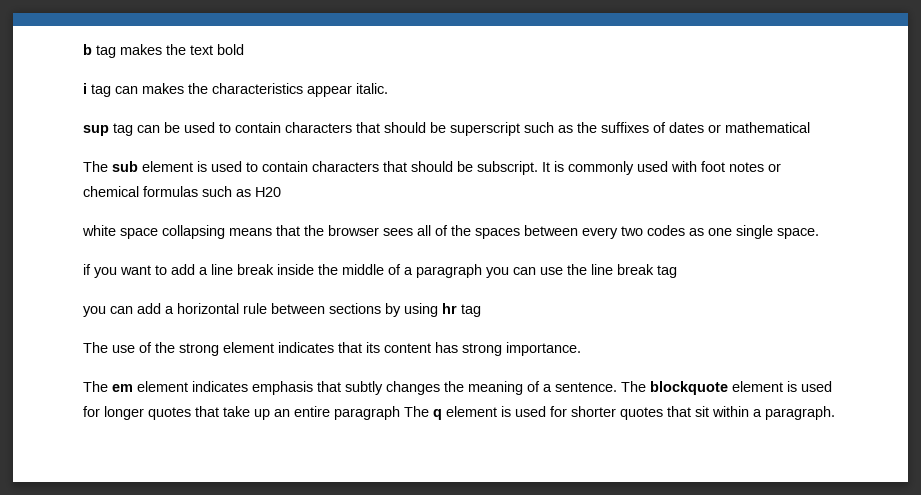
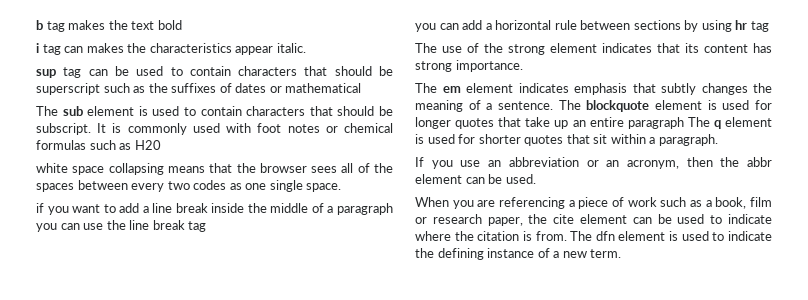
+ If you use an abbreviation or an acronym, then the abbr element can be used.
+ When you are referencing a piece of work such as a book, film or research paper, the cite element can be used to indicate where the citation is from. The dfn element is used to indicate the defining instance of a new term.

